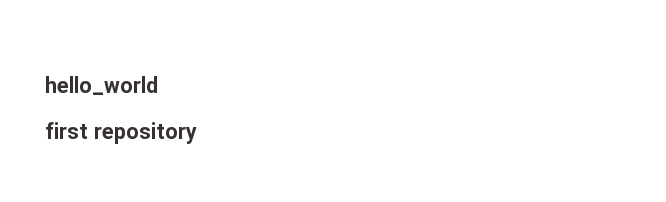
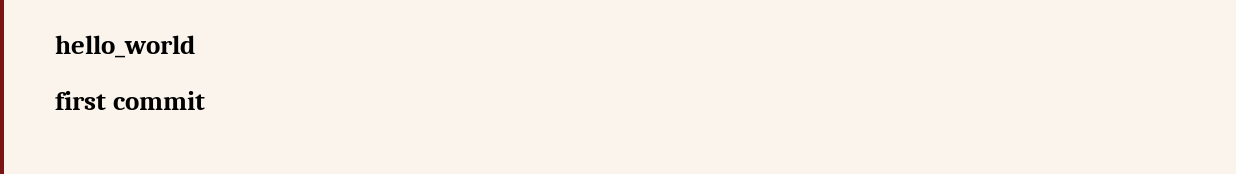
- first repository
+ first commit

